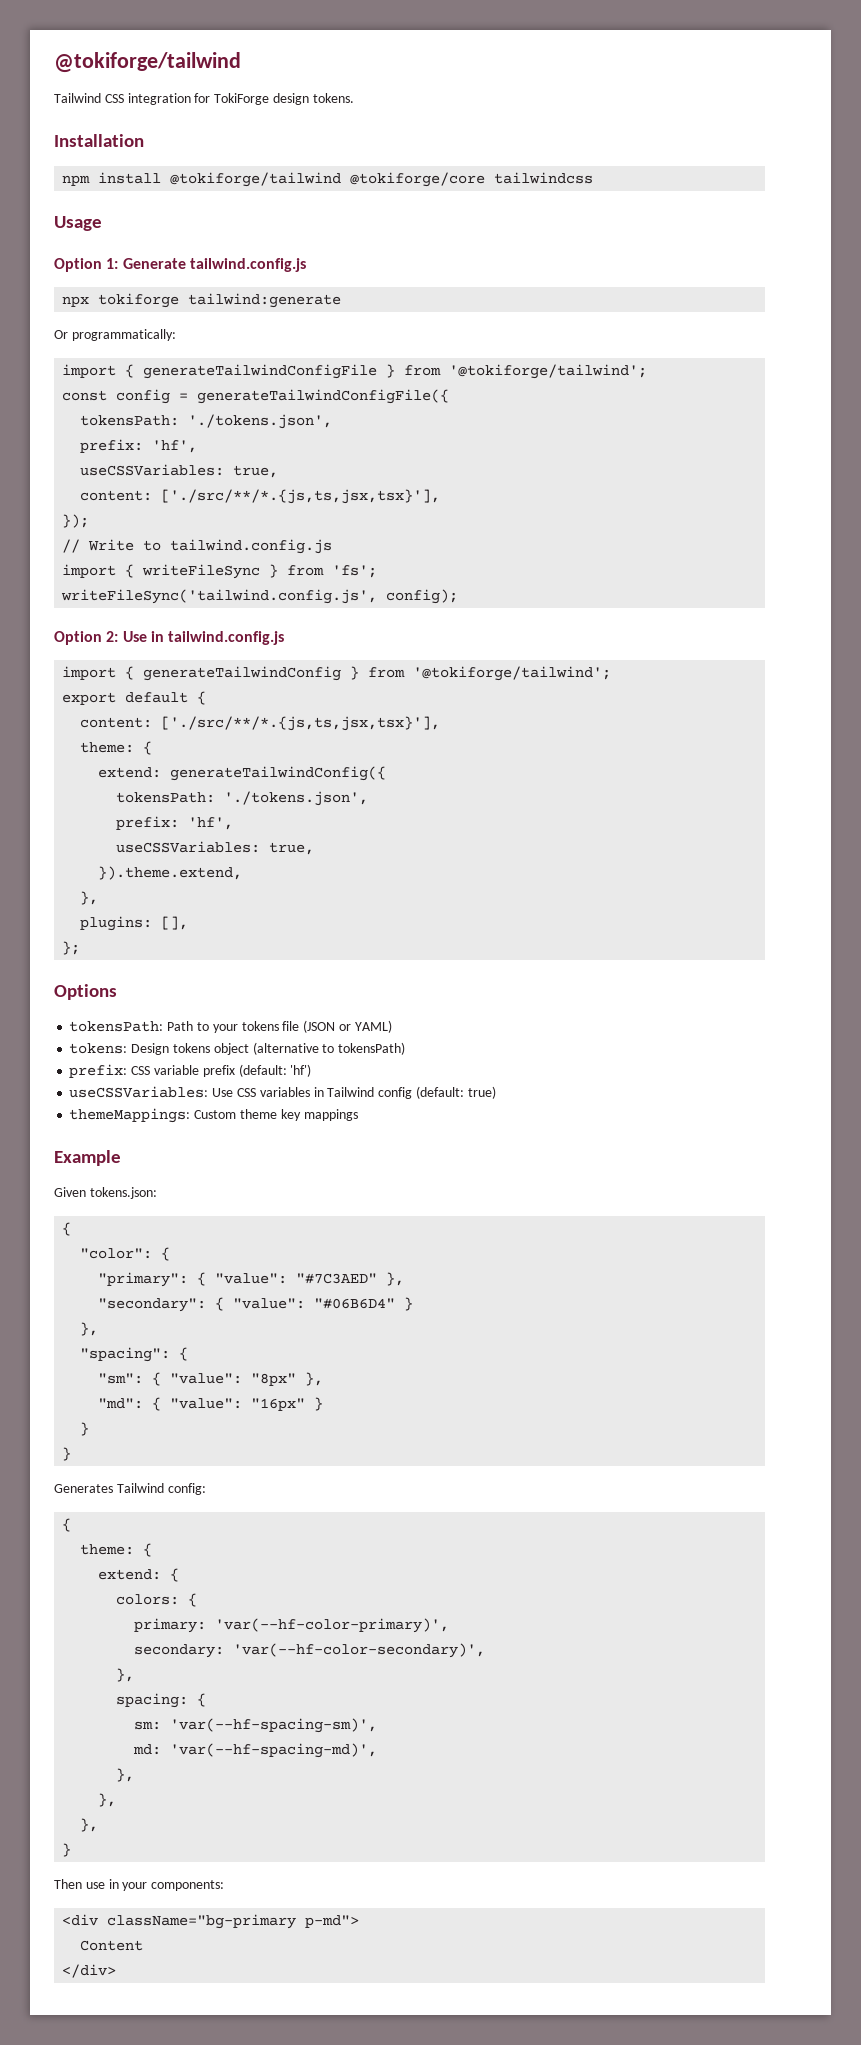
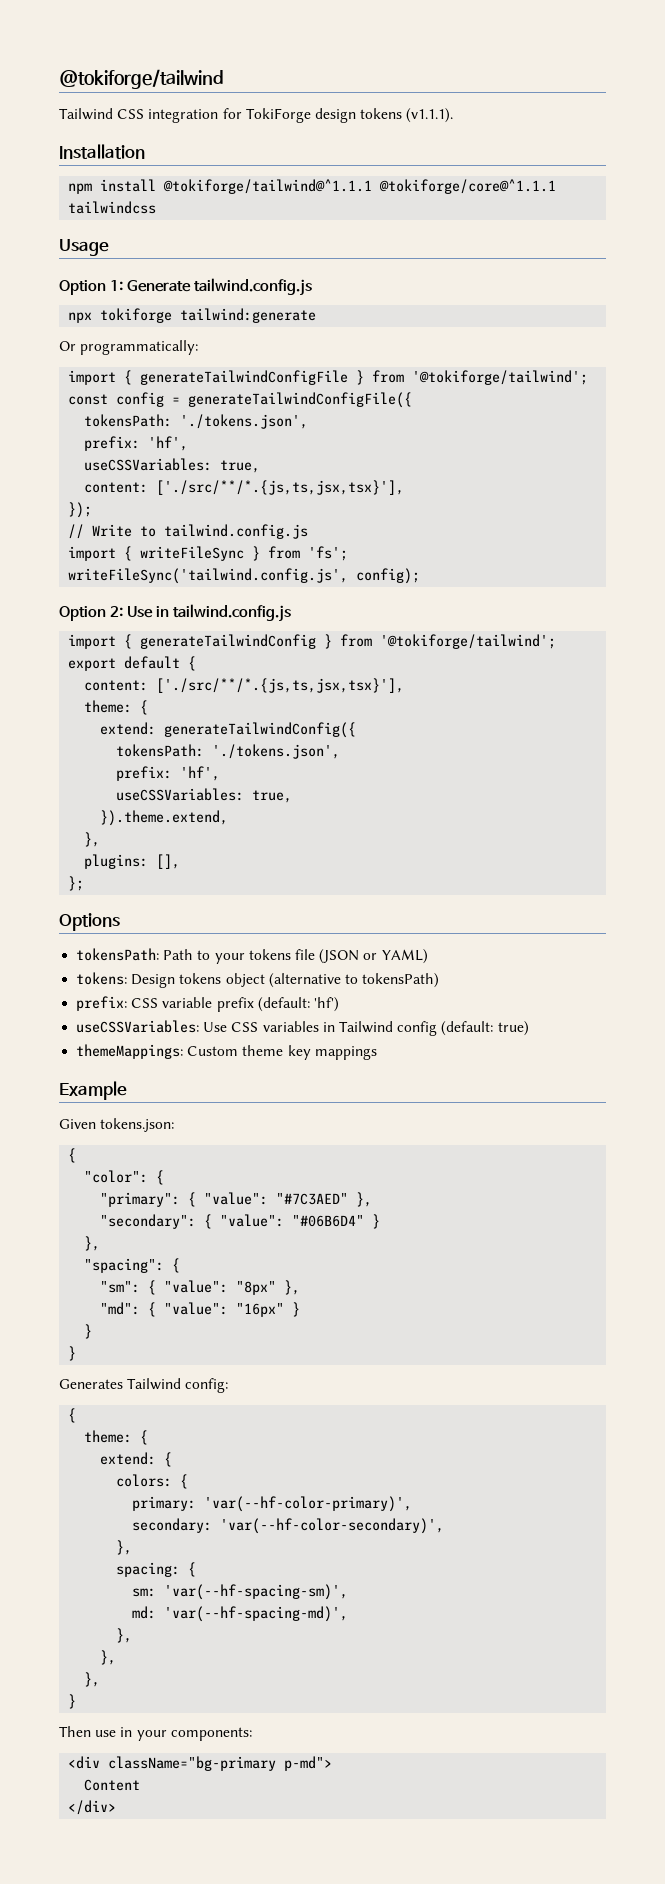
- Tailwind CSS integration for TokiForge design tokens.
+ Tailwind CSS integration for TokiForge design tokens (v1.1.1).
- npm install @tokiforge/tailwind @tokiforge/core tailwindcss
+ npm install @tokiforge/tailwind@^1.1.1 @tokiforge/core@^1.1.1 tailwindcss

